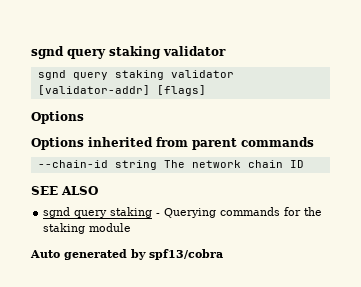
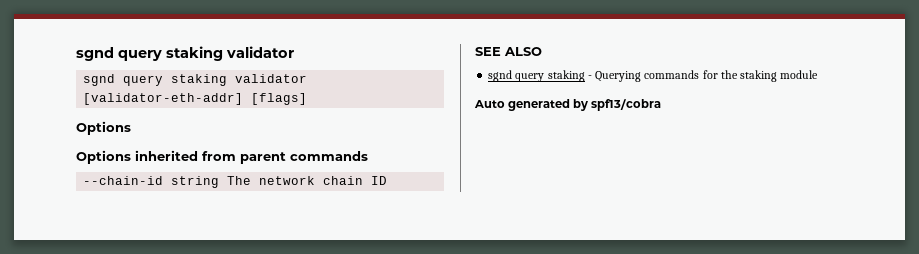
- sgnd query staking validator [validator-addr] [flags]
+ sgnd query staking validator [validator-eth-addr] [flags]

